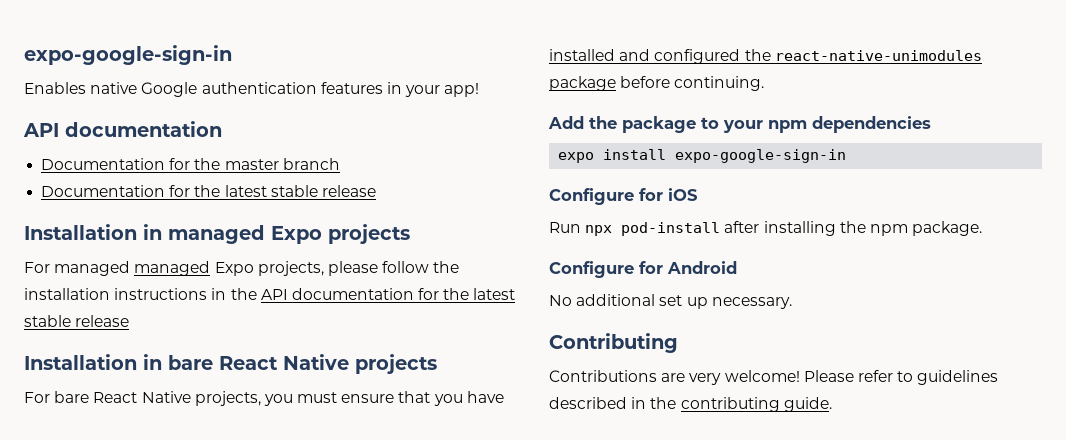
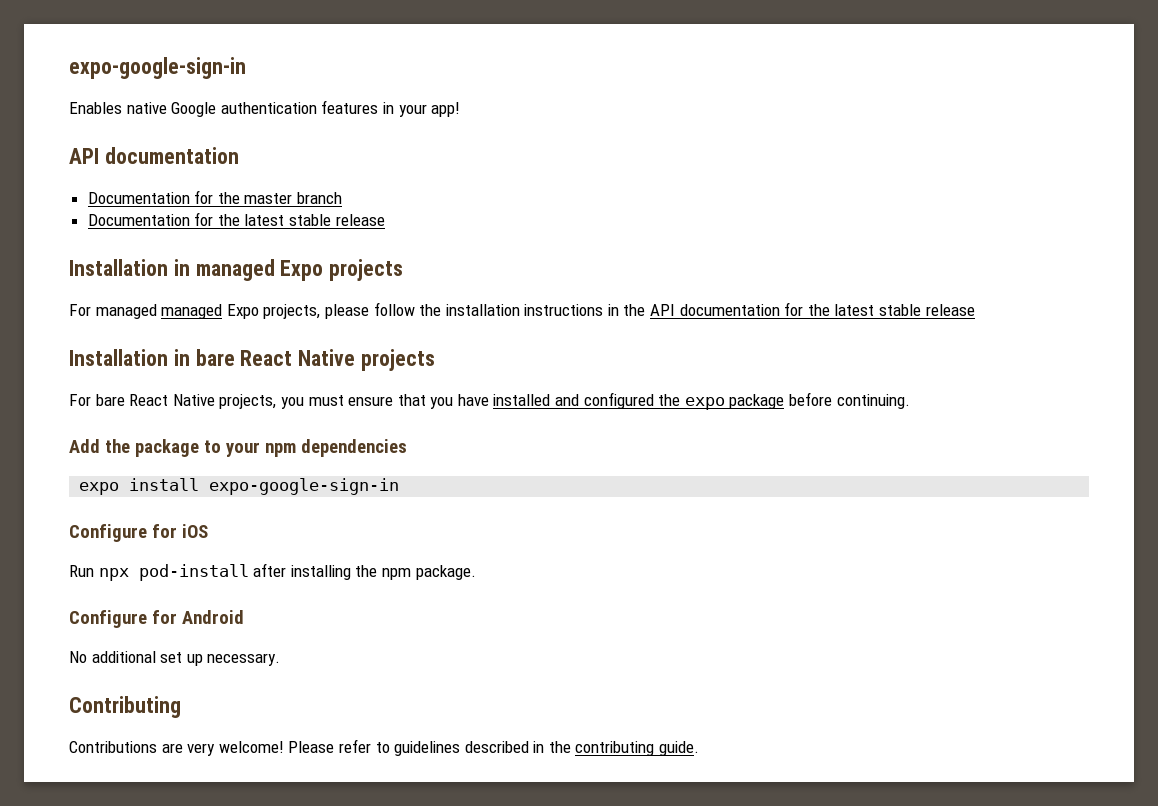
- For bare React Native projects, you must ensure that you have installed and configured the react-native-unimodules package before continuing.
+ For bare React Native projects, you must ensure that you have installed and configured the expo package before continuing.

